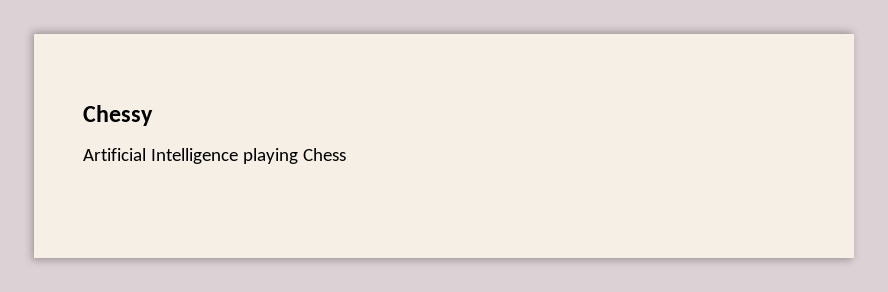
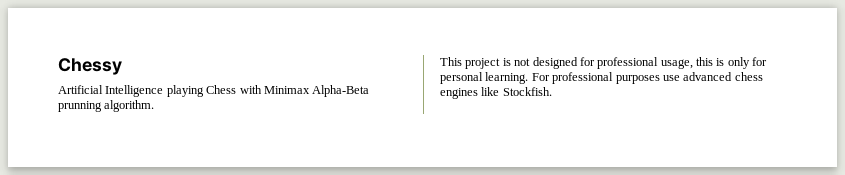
- Artificial Intelligence playing Chess
+ Artificial Intelligence playing Chess with Minimax Alpha-Beta prunning algorithm.
+ This project is not designed for professional usage, this is only for personal learning. For professional purposes use advanced chess engines like Stockfish.

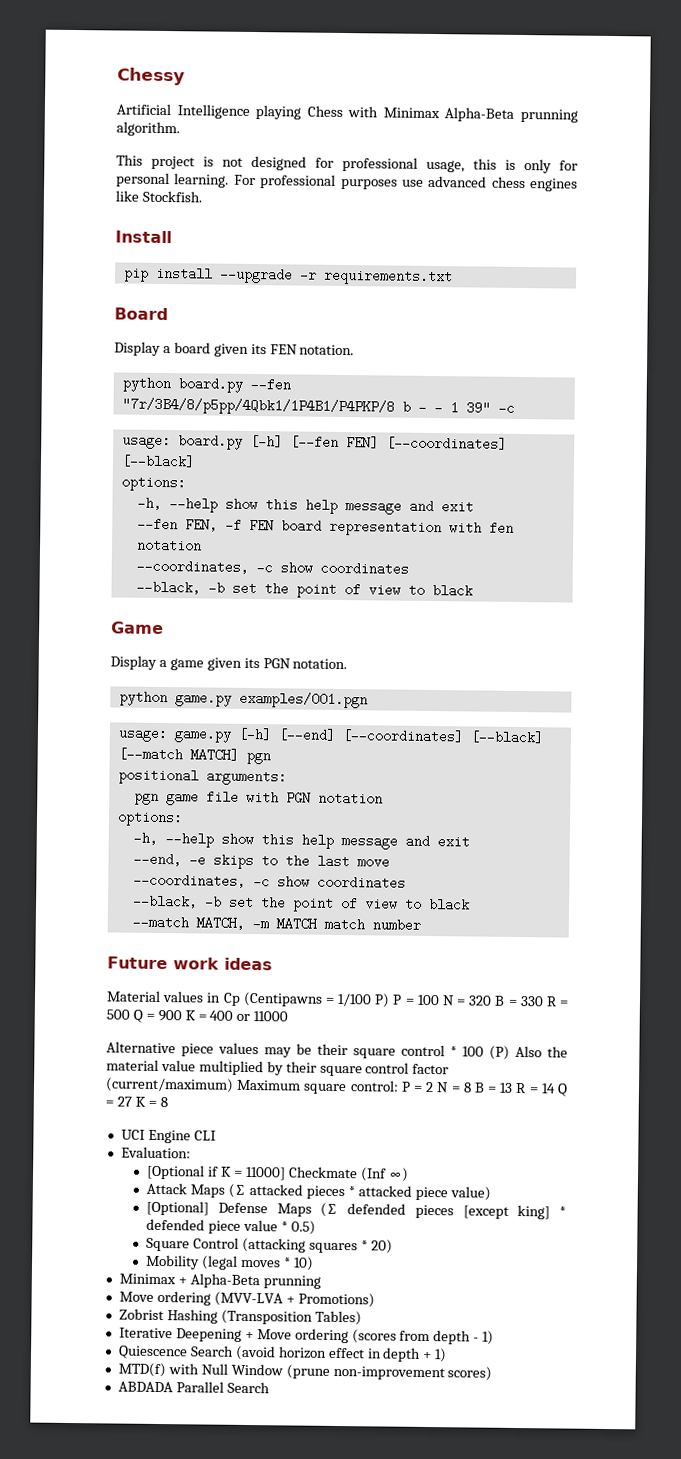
+ Install
+ pip install --upgrade -r requirements.txt
+ Board
+ Display a board given its FEN notation.
+ python board.py --fen "7r/3B4/8/p5pp/4Qbk1/1P4B1/P4PKP/8 b - - 1 39" -c
+ usage: board.py [-h] [--fen FEN] [--coordinates] [--black]
+ options:
+ -h, --help show this help message and exit
+ --fen FEN, -f FEN board representation with fen notation
+ --coordinates, -c show coordinates
+ --black, -b set the point of view to black
+ Game
+ Display a game given its PGN notation.
+ python game.py examples/001.pgn
+ usage: game.py [-h] [--end] [--coordinates] [--black] [--match MATCH] pgn
+ positional arguments:
+ pgn game file with PGN notation
+ options:
+ -h, --help show this help message and exit
+ --end, -e skips to the last move
+ --coordinates, -c show coordinates
+ --black, -b set the point of view to black
+ --match MATCH, -m MATCH match number
+ Future work ideas
+ Material values in Cp (Centipawns = 1/100 P) P = 100 N = 320 B = 330 R = 500 Q = 900 K = 400 or 11000
+ Alternative piece values may be their square control * 100 (P) Also the material value multiplied by their square control factor (current/maximum) Maximum square control: P = 2 N = 8 B = 13 R = 14 Q = 27 K = 8
+ UCI Engine CLI
+ Evaluation:
+ [Optional if K = 11000] Checkmate (Inf ∞)
+ Attack Maps (∑ attacked pieces * attacked piece value)
+ [Optional] Defense Maps (∑ defended pieces [except king] * defended piece value * 0.5)
+ Square Control (attacking squares * 20)
+ Mobility (legal moves * 10)
+ Minimax + Alpha-Beta prunning
+ Move ordering (MVV-LVA + Promotions)
+ Zobrist Hashing (Transposition Tables)
+ Iterative Deepening + Move ordering (scores from depth - 1)
+ Quiescence Search (avoid horizon effect in depth + 1)
+ MTD(f) with Null Window (prune non-improvement scores)
+ ABDADA Parallel Search

